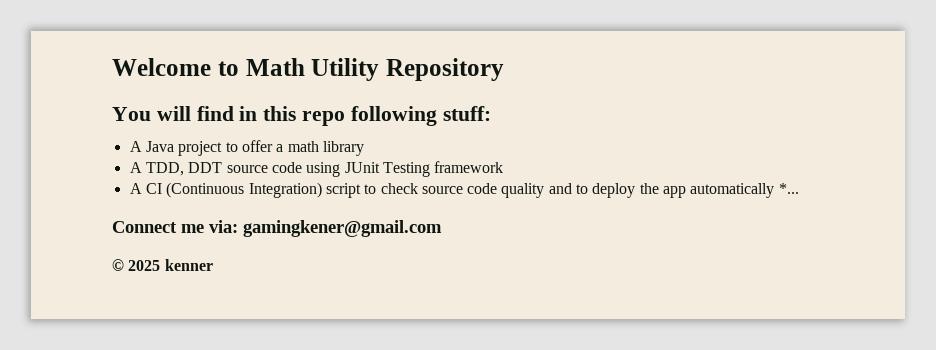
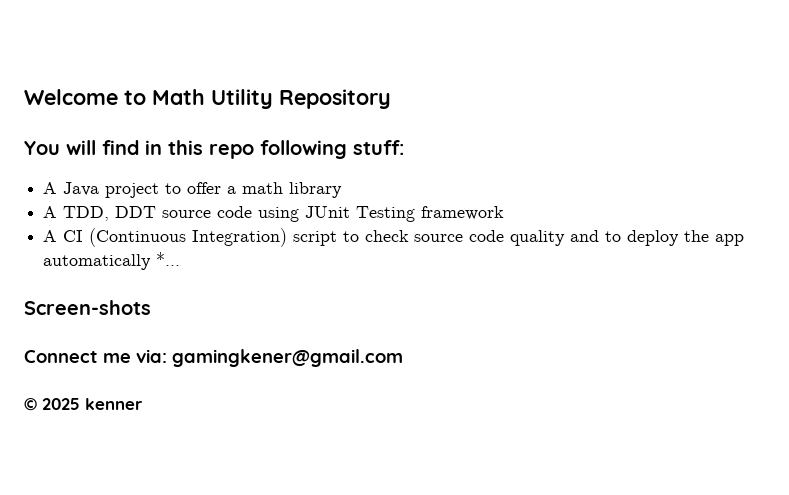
+ Screen-shots

